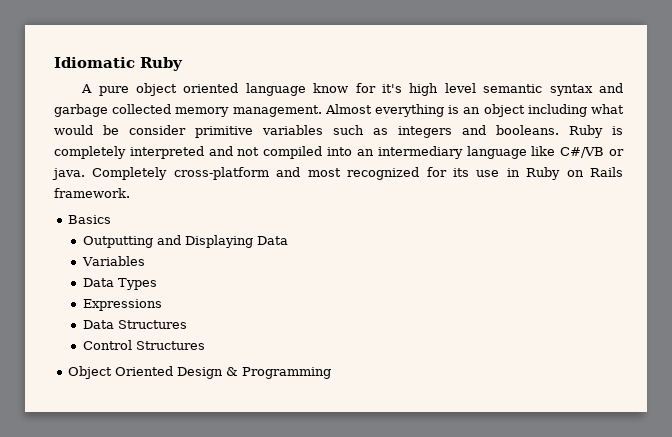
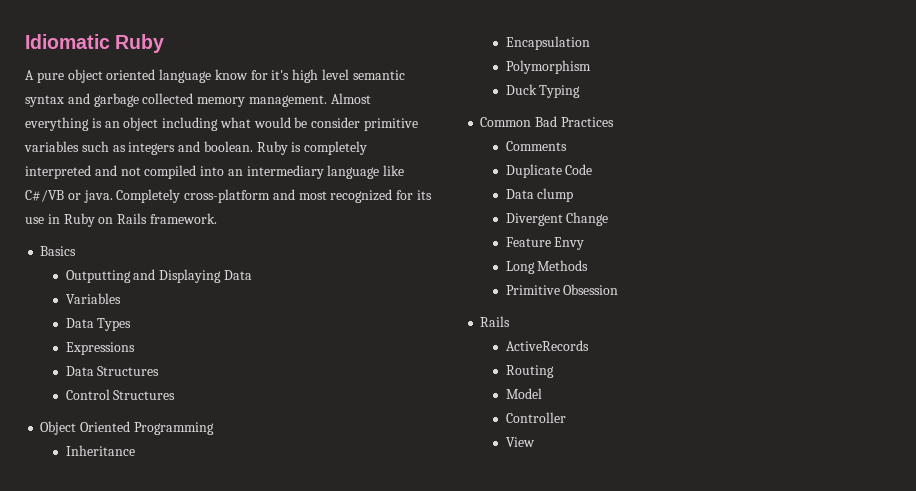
- Almost everything is an object including what would be consider primitive variables such as integers and booleans.
+ Almost everything is an object including what would be consider primitive variables such as integers and boolean.
- Object Oriented Design & Programming
+ Object Oriented Programming
+ Inheritance
+ Encapsulation
+ Polymorphism
+ Duck Typing
+ Common Bad Practices
+ Comments
+ Duplicate Code
+ Data clump
+ Divergent Change
+ Feature Envy
+ Long Methods
+ Primitive Obsession
+ Rails
+ ActiveRecords
+ Routing
+ Model
+ Controller
+ View

